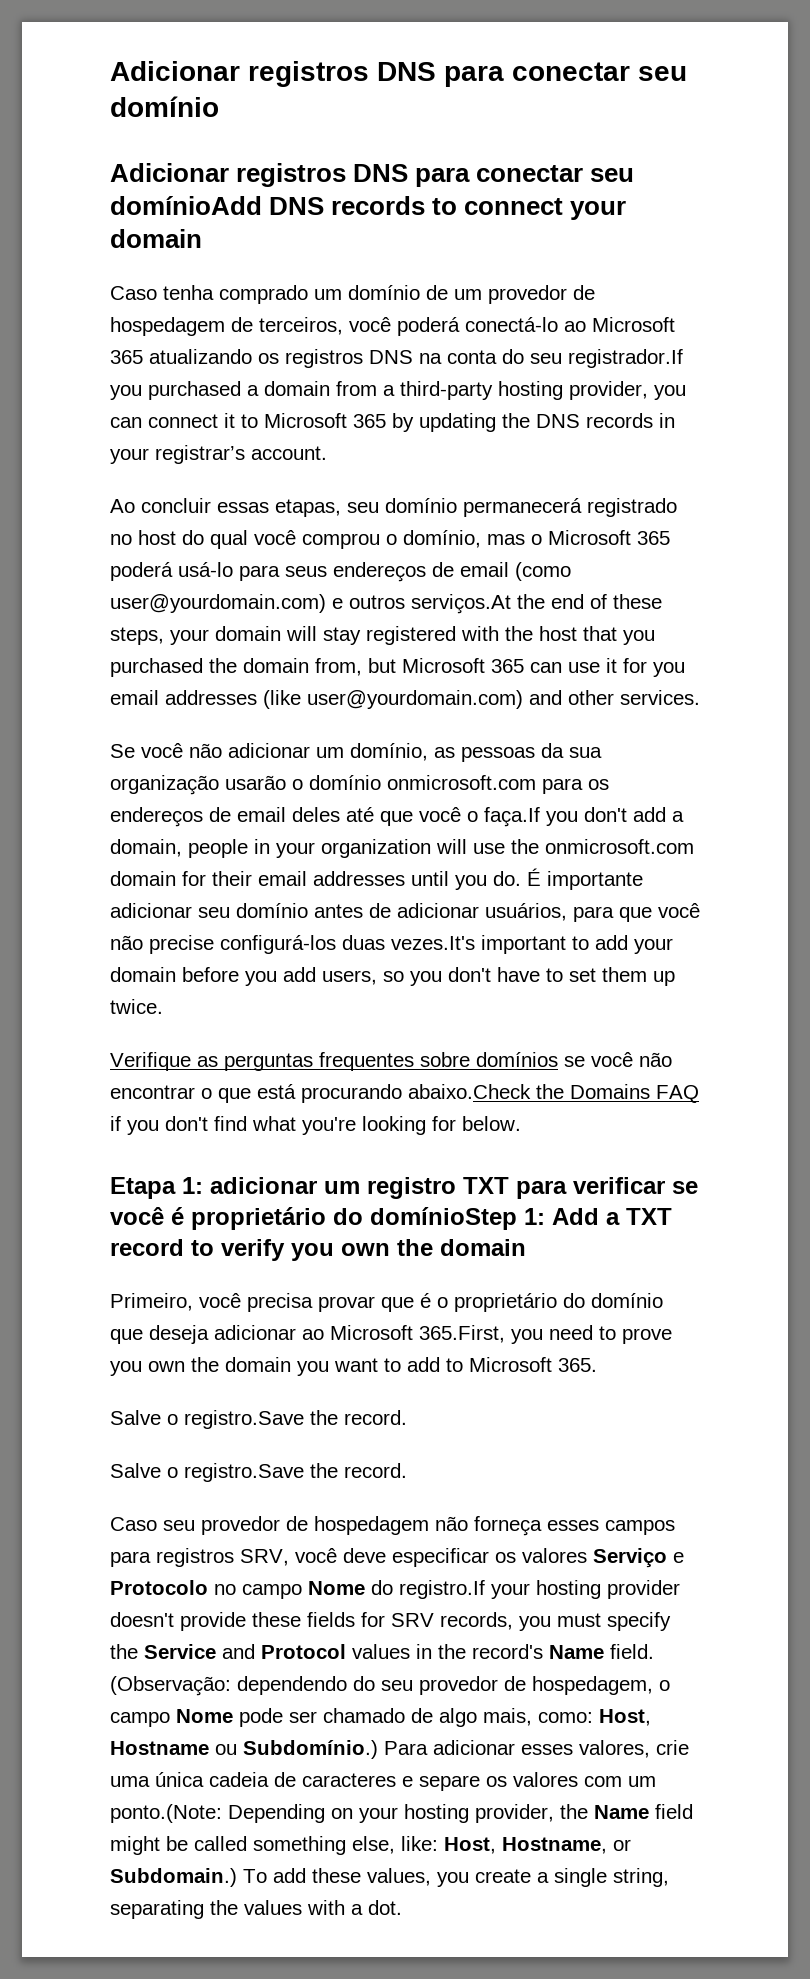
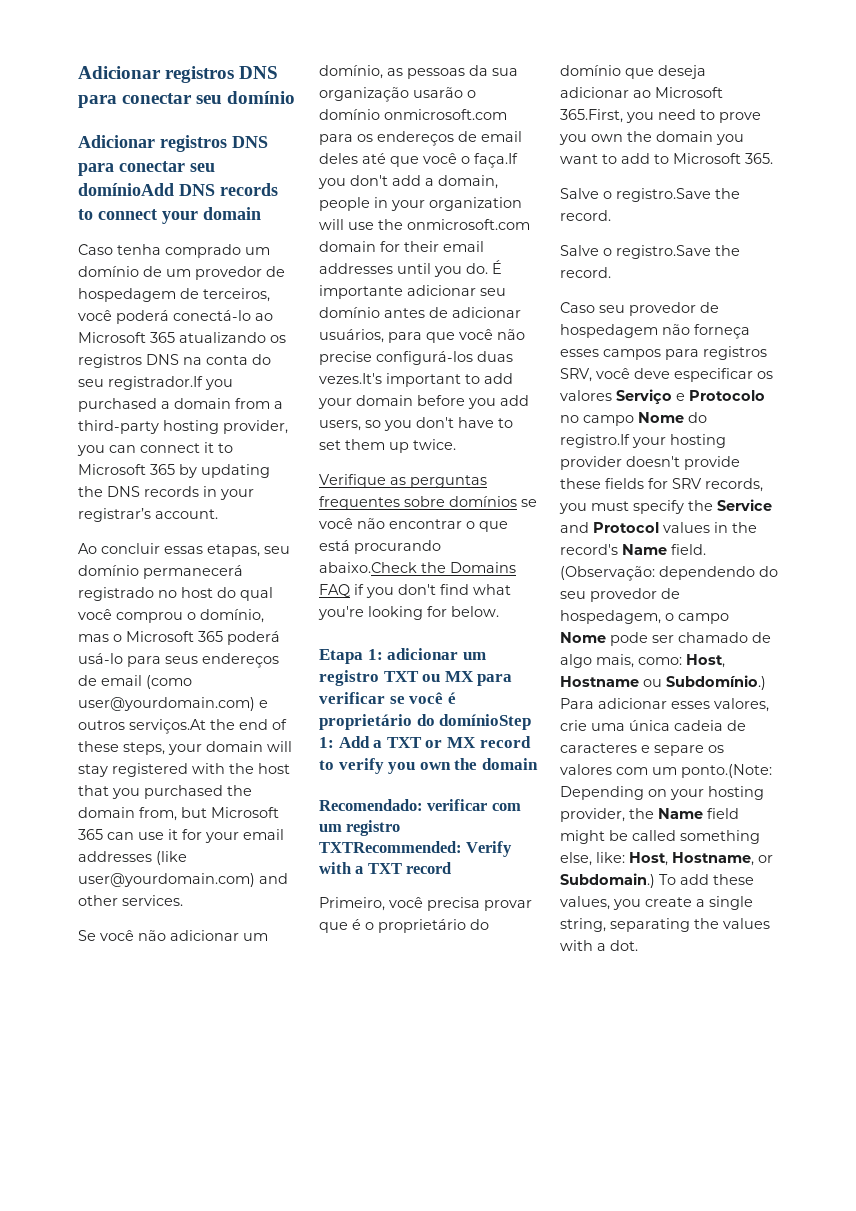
- Ao concluir essas etapas, seu domínio permanecerá registrado no host do qual você comprou o domínio, mas o Microsoft 365 poderá usá-lo para seus endereços de email (como user@yourdomain.com) e outros serviços.At the end of these steps, your domain will stay registered with the host that you purchased the domain from, but Microsoft 365 can use it for you email addresses (like user@yourdomain.com) and other services.
+ Ao concluir essas etapas, seu domínio permanecerá registrado no host do qual você comprou o domínio, mas o Microsoft 365 poderá usá-lo para seus endereços de email (como user@yourdomain.com) e outros serviços.At the end of these steps, your domain will stay registered with the host that you purchased the domain from, but Microsoft 365 can use it for your email addresses (like user@yourdomain.com) and other services.
- Etapa 1: adicionar um registro TXT para verificar se você é proprietário do domínioStep 1: Add a TXT record to verify you own the domain
+ Etapa 1: adicionar um registro TXT ou MX para verificar se você é proprietário do domínioStep 1: Add a TXT or MX record to verify you own the domain
+ Recomendado: verificar com um registro TXTRecommended: Verify with a TXT record

